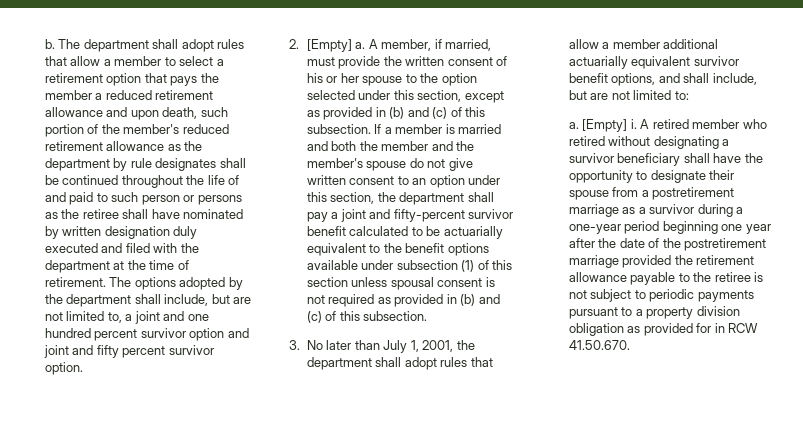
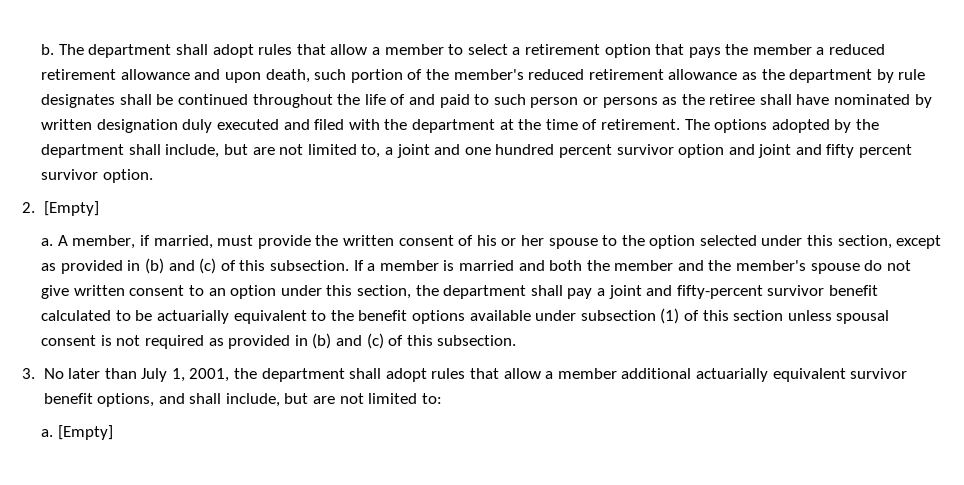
- 2. [Empty] a.
+ 2. [Empty]
+ a.
- a. [Empty] i. A retired member who retired without designating a survivor beneficiary shall have the opportunity to designate their spouse from a postretirement marriage as a survivor during a one-year period beginning one year after the date of the postretirement marriage provided the retirement allowance payable to the retiree is not subject to periodic payments pursuant to a property division obligation as provided for in RCW 41.50.670.
+ a. [Empty]

